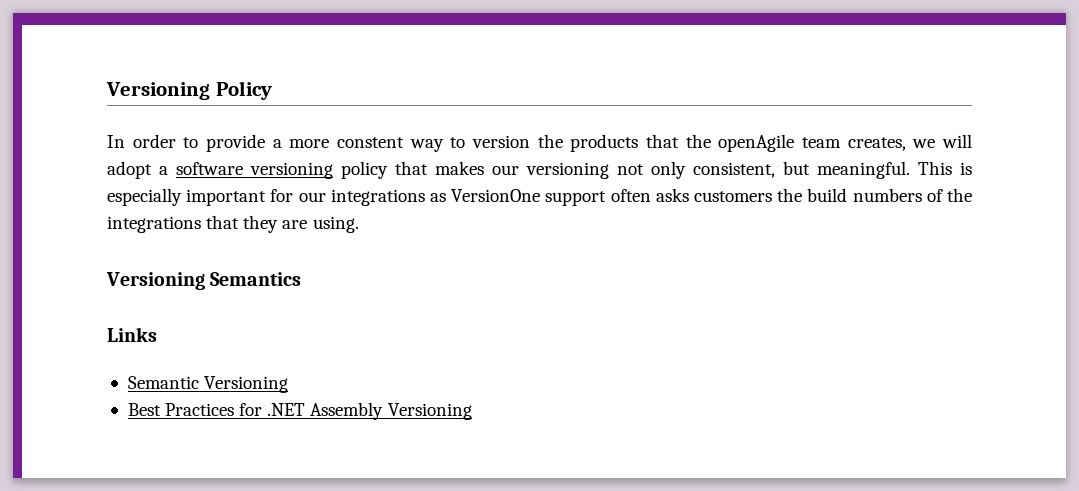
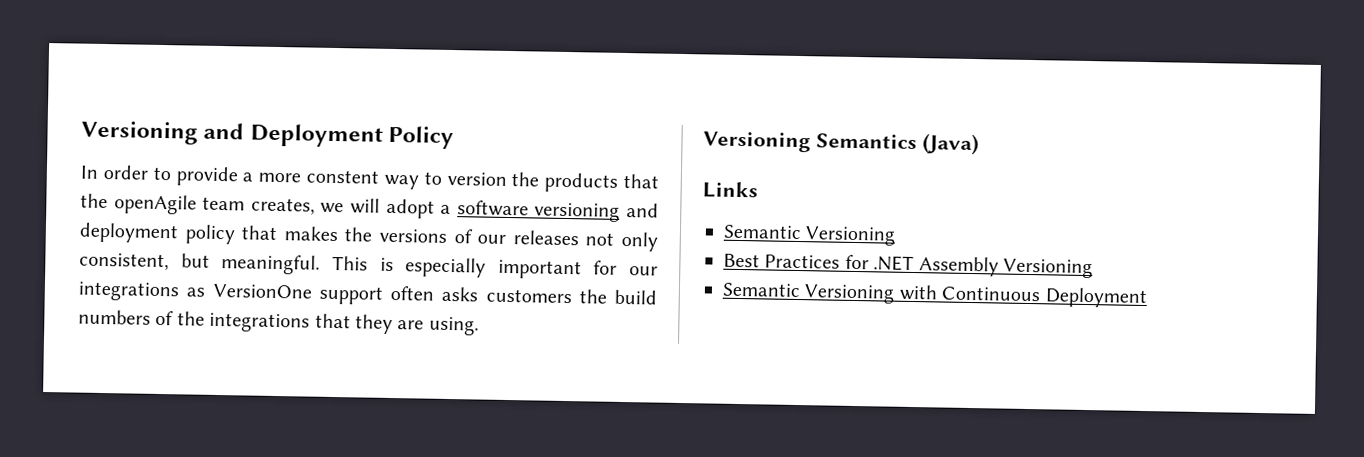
- Versioning Policy
+ Versioning and Deployment Policy
- In order to provide a more constent way to version the products that the openAgile team creates, we will adopt a software versioning policy that makes our versioning not only consistent, but meaningful.
+ In order to provide a more constent way to version the products that the openAgile team creates, we will adopt a software versioning and deployment policy that makes the versions of our releases not only consistent, but meaningful.
- Versioning Semantics
+ Versioning Semantics (Java)
+ Semantic Versioning with Continuous Deployment

